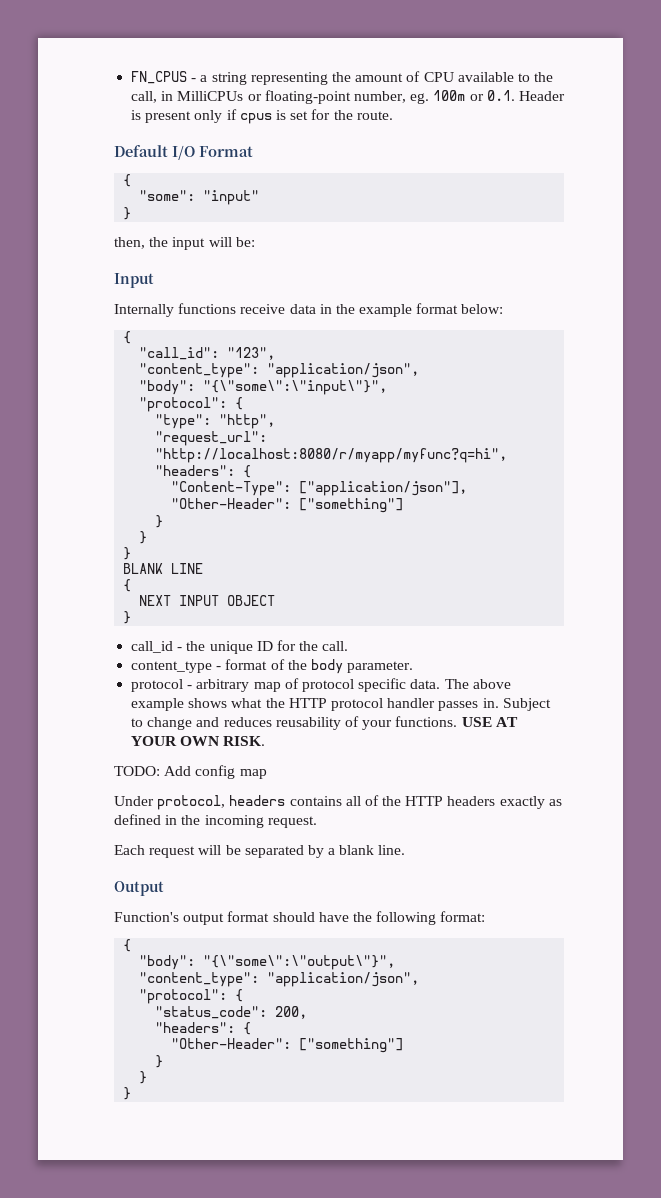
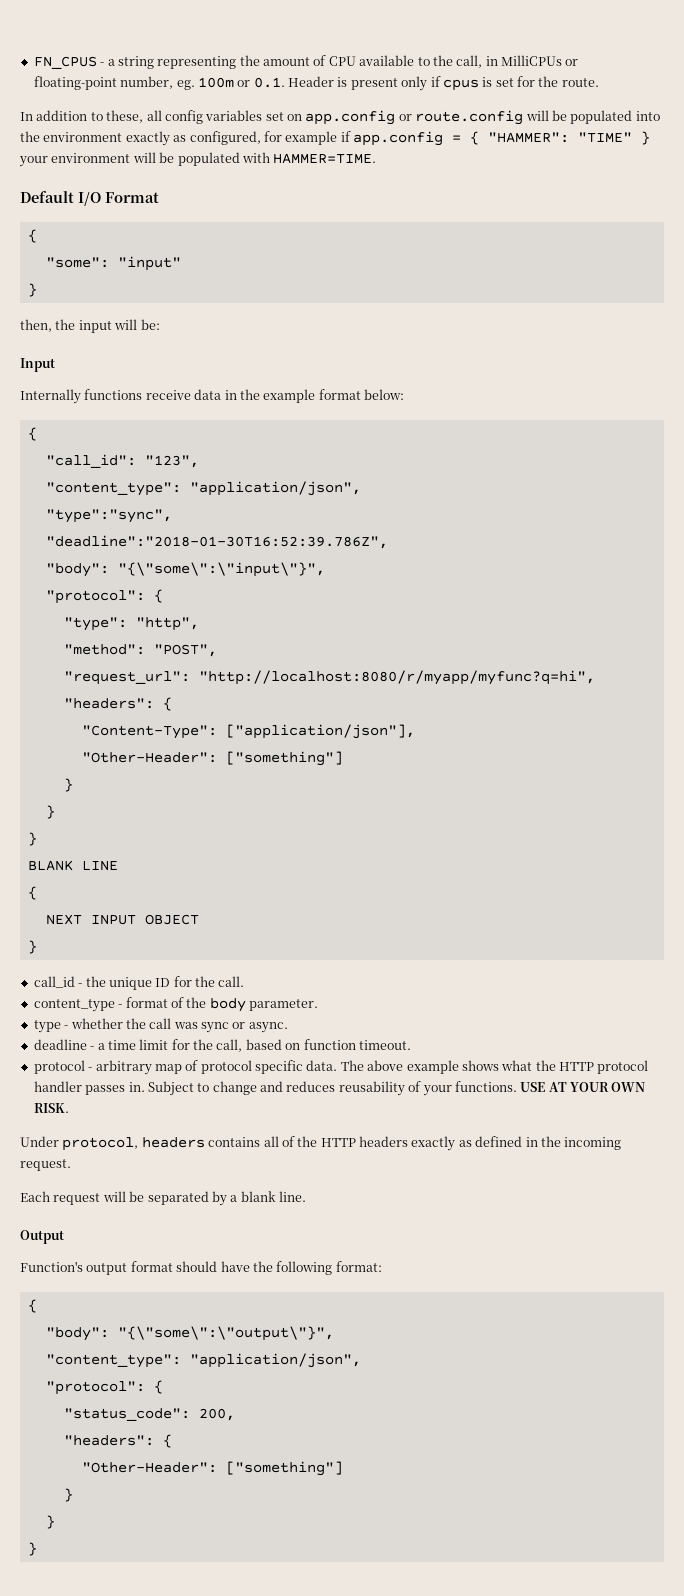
+ In addition to these, all config variables set on app.config or route.config will be populated into the environment exactly as configured, for example if app.config = { "HAMMER": "TIME" } your environment will be populated with HAMMER=TIME.
+ "type":"sync",
+ "deadline":"2018-01-30T16:52:39.786Z",
+ "method": "POST",
+ type - whether the call was sync or async.
+ deadline - a time limit for the call, based on function timeout.
- TODO: Add config map

